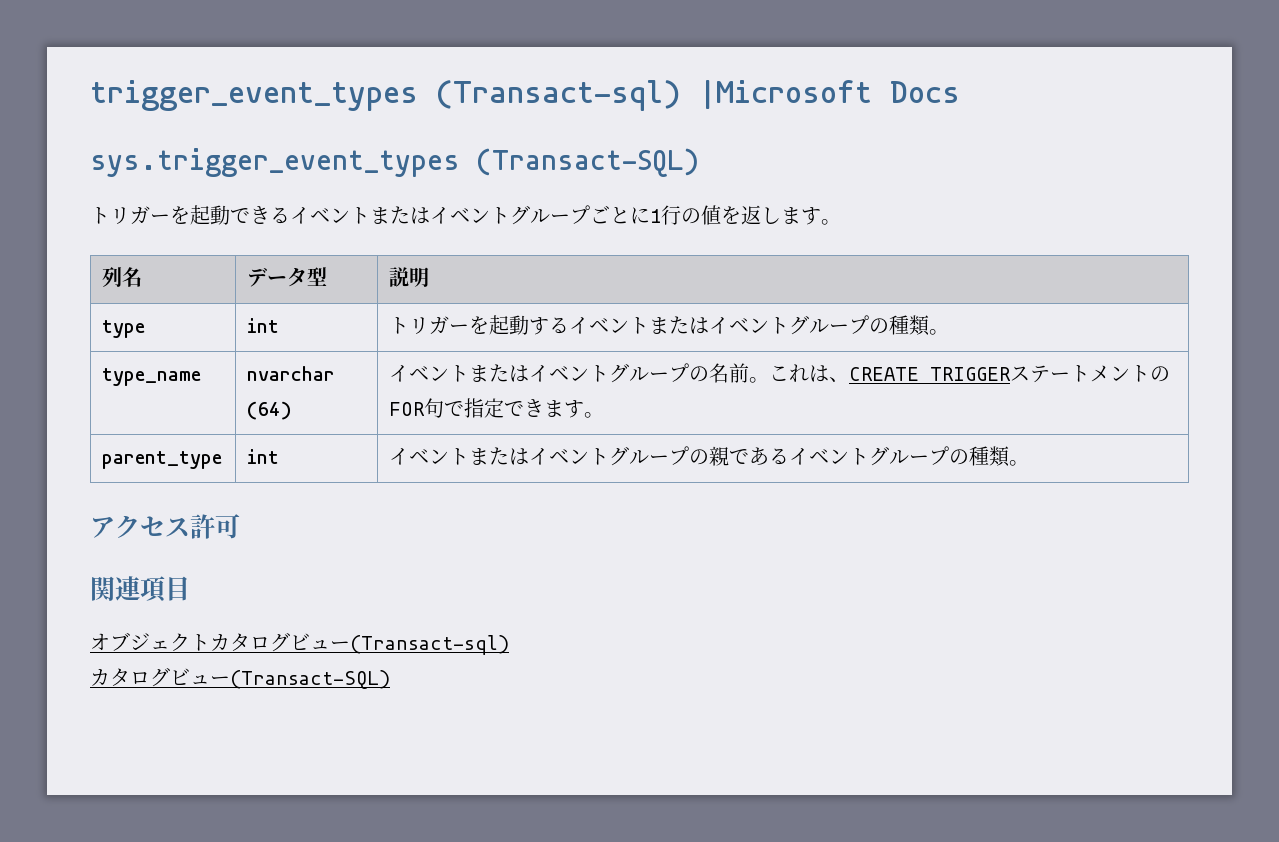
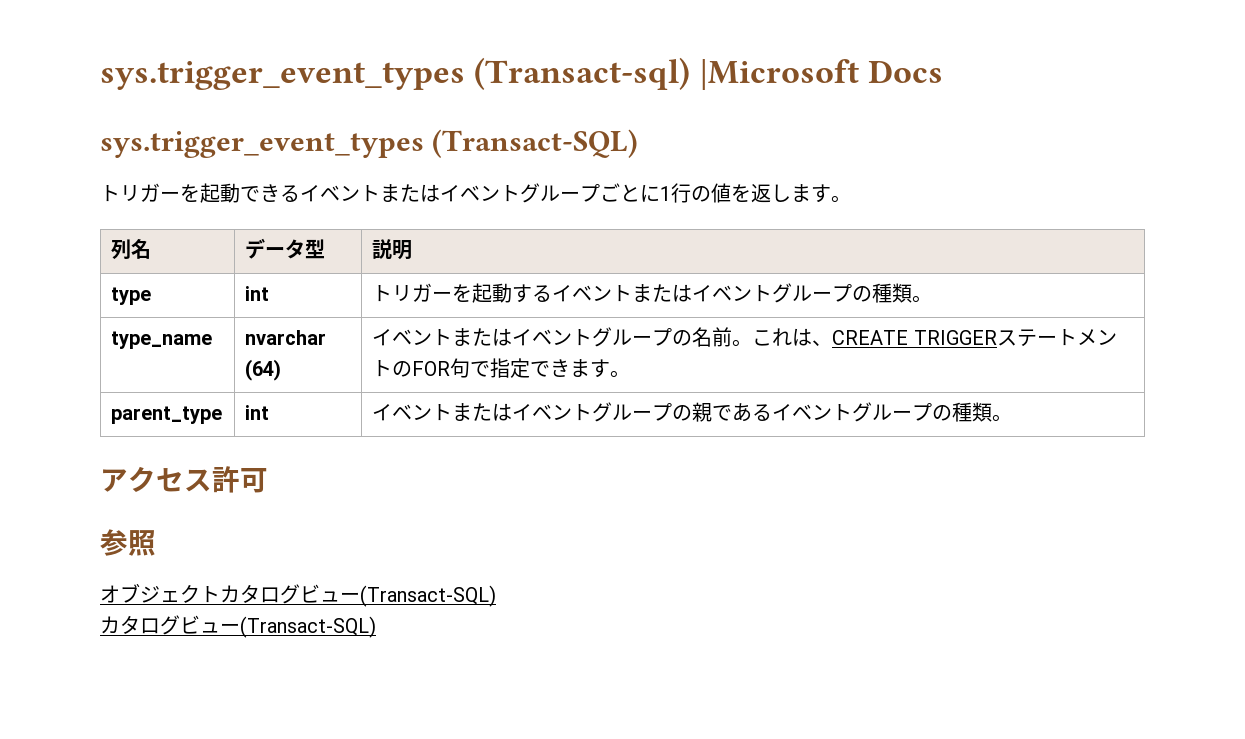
- trigger_event_types (Transact-sql) |Microsoft Docs
+ sys.trigger_event_types (Transact-sql) |Microsoft Docs
- 関連項目
+ 参照
- オブジェクトカタログビュー(Transact-sql)
+ オブジェクトカタログビュー(Transact-SQL)

